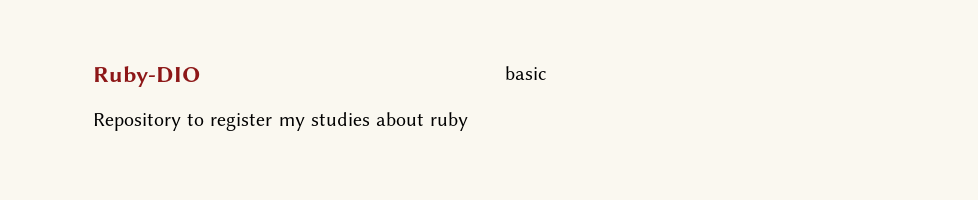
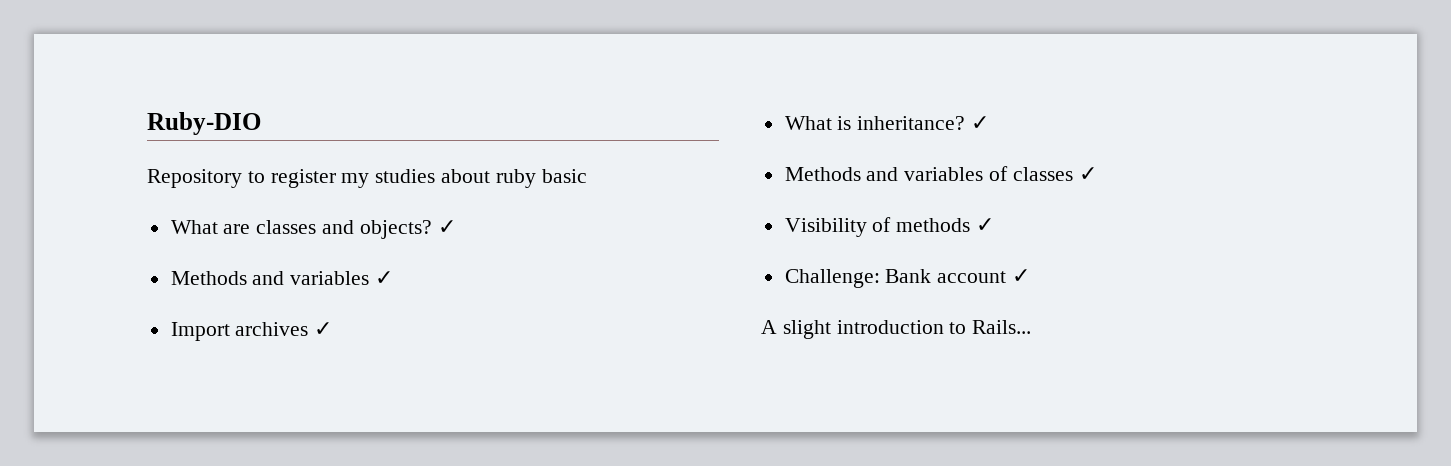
+ What are classes and objects? ✓
+ Methods and variables ✓
+ Import archives ✓
+ What is inheritance? ✓
+ Methods and variables of classes ✓
+ Visibility of methods ✓
+ Challenge: Bank account ✓
+ A slight introduction to Rails...

